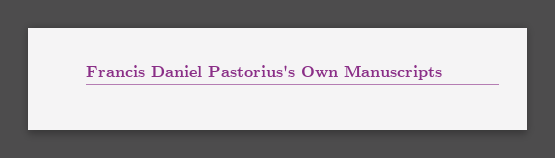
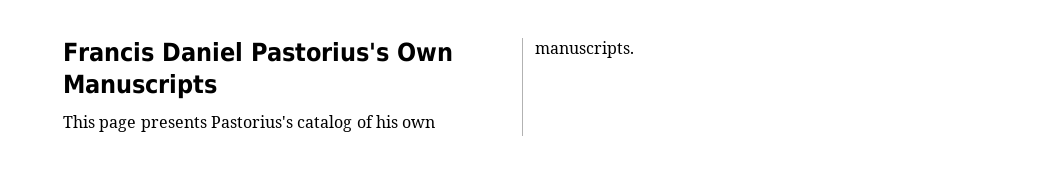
+ This page presents Pastorius's catalog of his own manuscripts.

